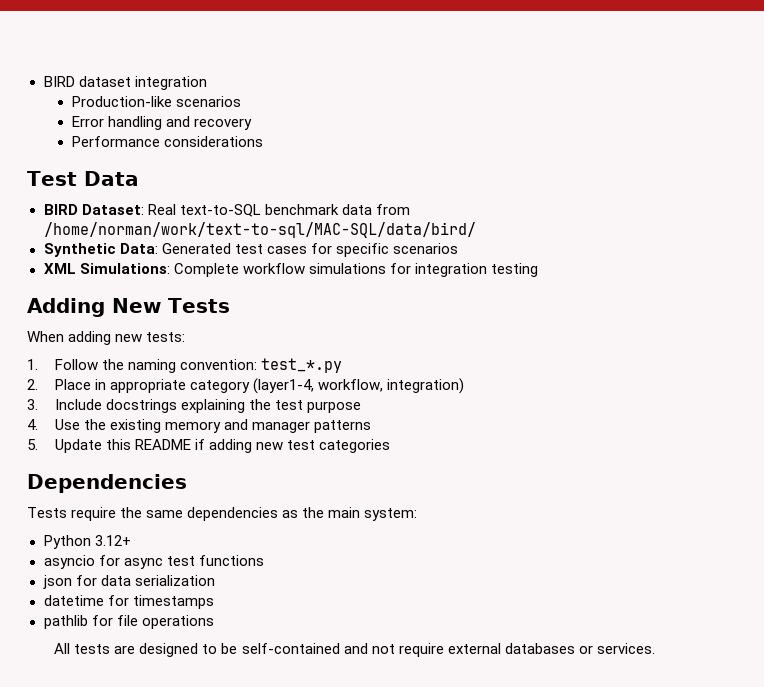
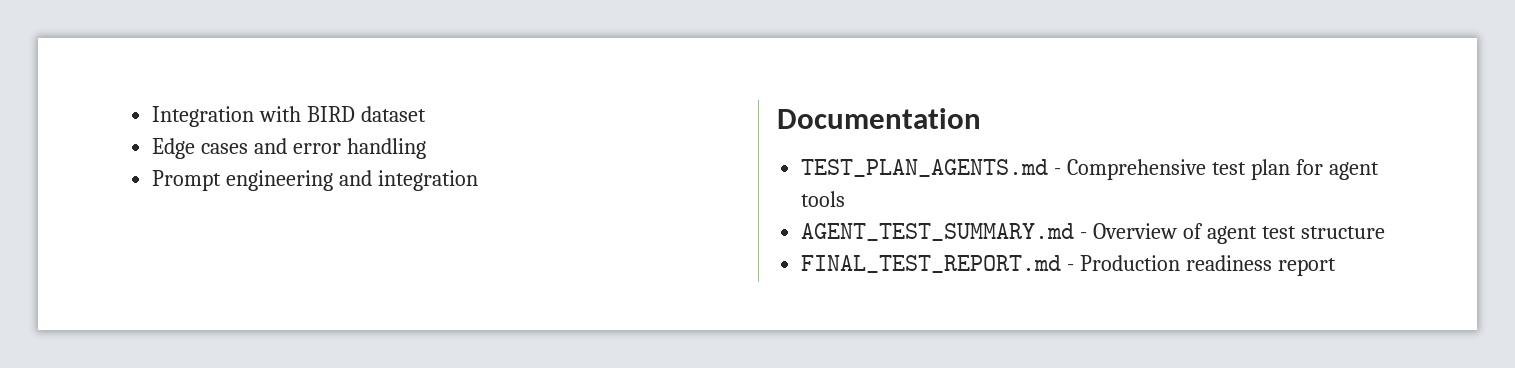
- BIRD dataset integration
- Production-like scenarios
- Error handling and recovery
- Performance considerations
- Test Data
- BIRD Dataset: Real text-to-SQL benchmark data from /home/norman/work/text-to-sql/MAC-SQL/data/bird/
- Synthetic Data: Generated test cases for specific scenarios
- XML Simulations: Complete workflow simulations for integration testing
- Adding New Tests
- When adding new tests:
- 1. Follow the naming convention: test_*.py
- 2. Place in appropriate category (layer1-4, workflow, integration)
- 3. Include docstrings explaining the test purpose
- 4. Use the existing memory and manager patterns
- 5. Update this README if adding new test categories
- Dependencies
- Tests require the same dependencies as the main system:
- Python 3.12+
- asyncio for async test functions
- json for data serialization
- datetime for timestamps
- pathlib for file operations
- All tests are designed to be self-contained and not require external databases or services.
+ Integration with BIRD dataset
+ Edge cases and error handling
+ Prompt engineering and integration
+ Documentation
+ TEST_PLAN_AGENTS.md - Comprehensive test plan for agent tools
+ AGENT_TEST_SUMMARY.md - Overview of agent test structure
+ FINAL_TEST_REPORT.md - Production readiness report

